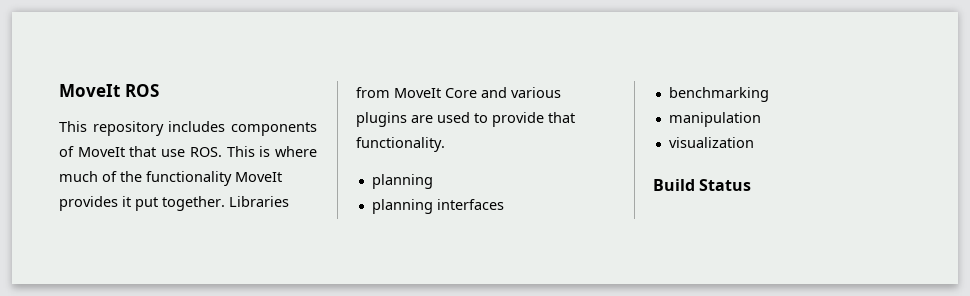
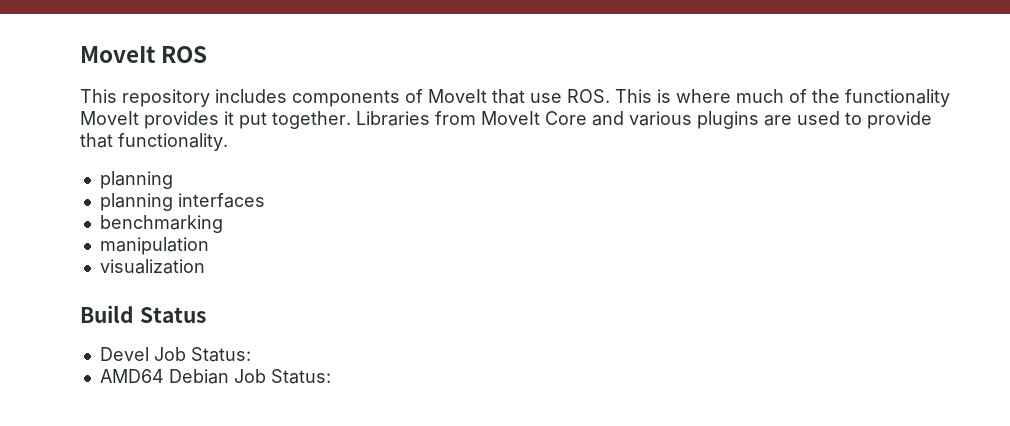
+ Devel Job Status:
+ AMD64 Debian Job Status:

